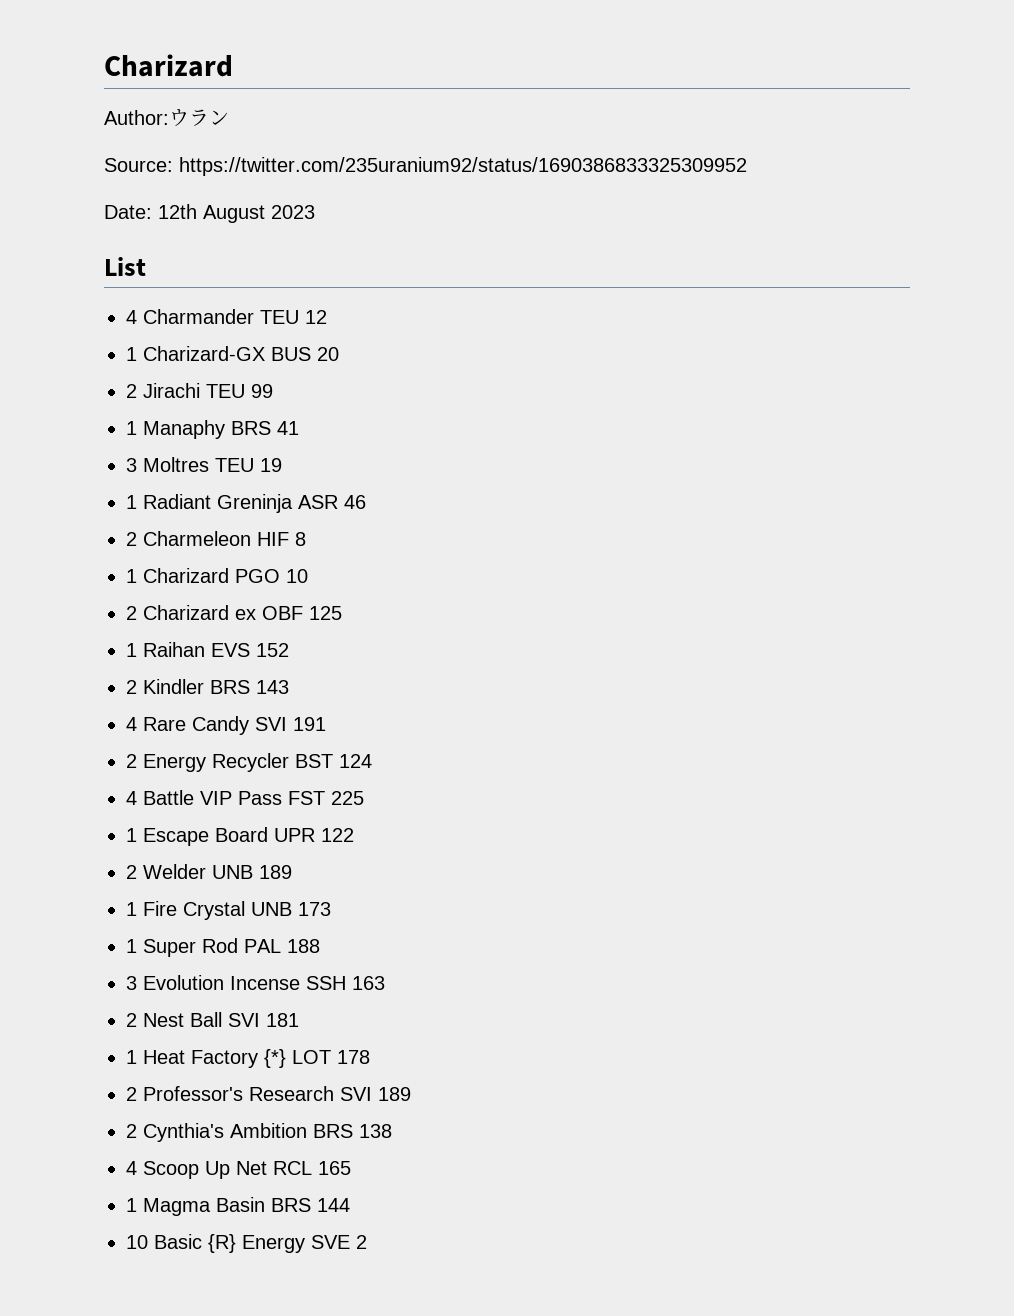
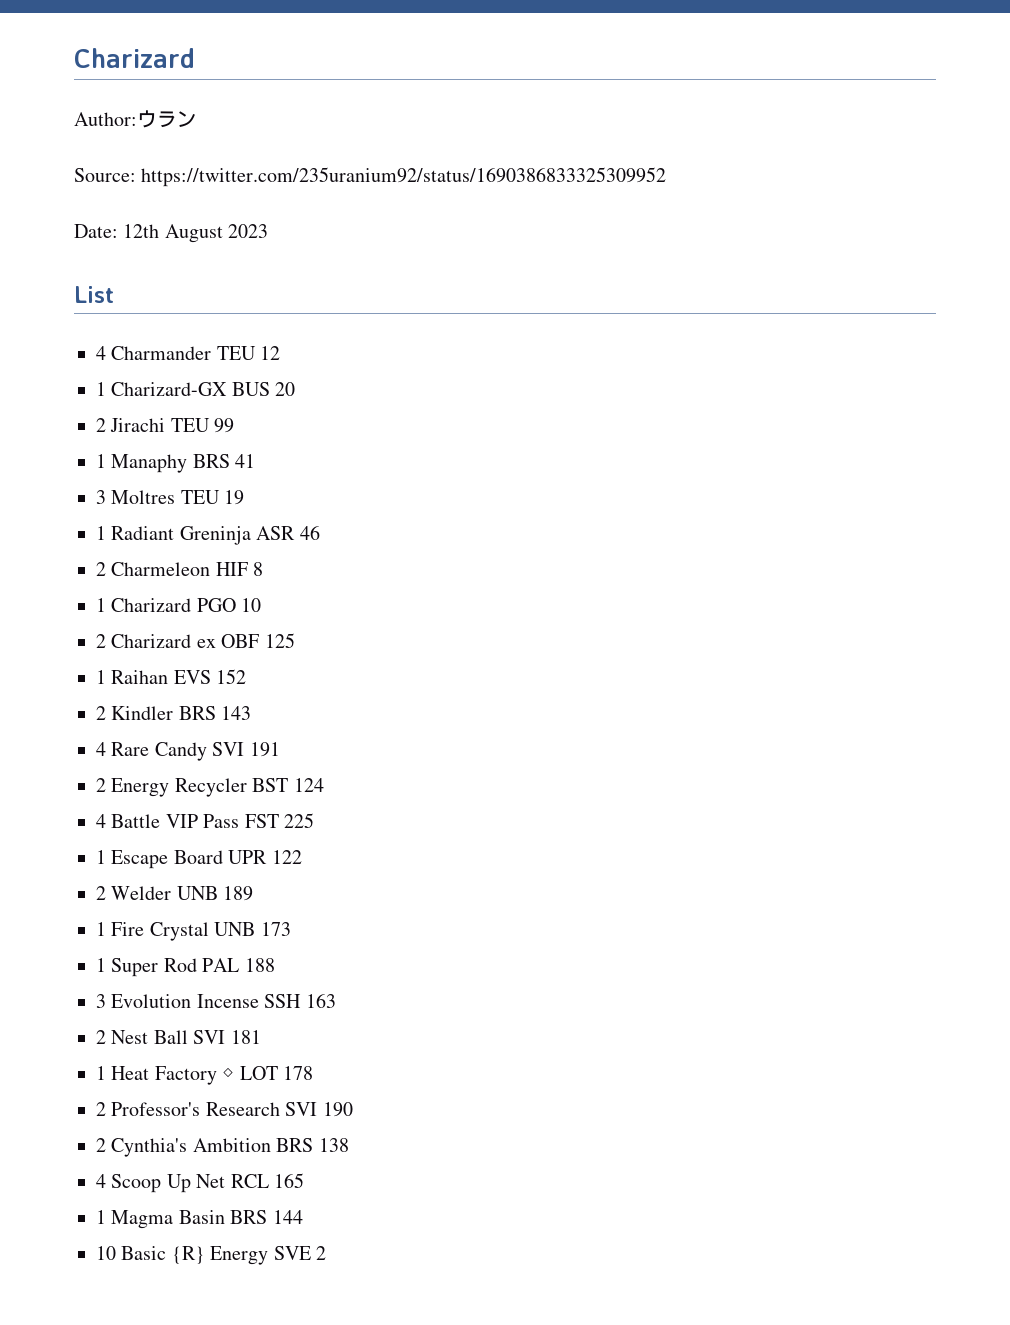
- 1 Heat Factory {*} LOT 178
+ 1 Heat Factory ◇ LOT 178
- 2 Professor's Research SVI 189
+ 2 Professor's Research SVI 190

